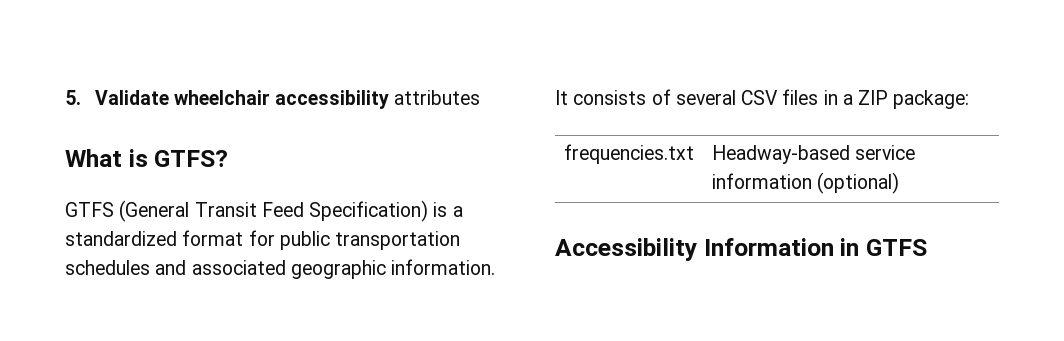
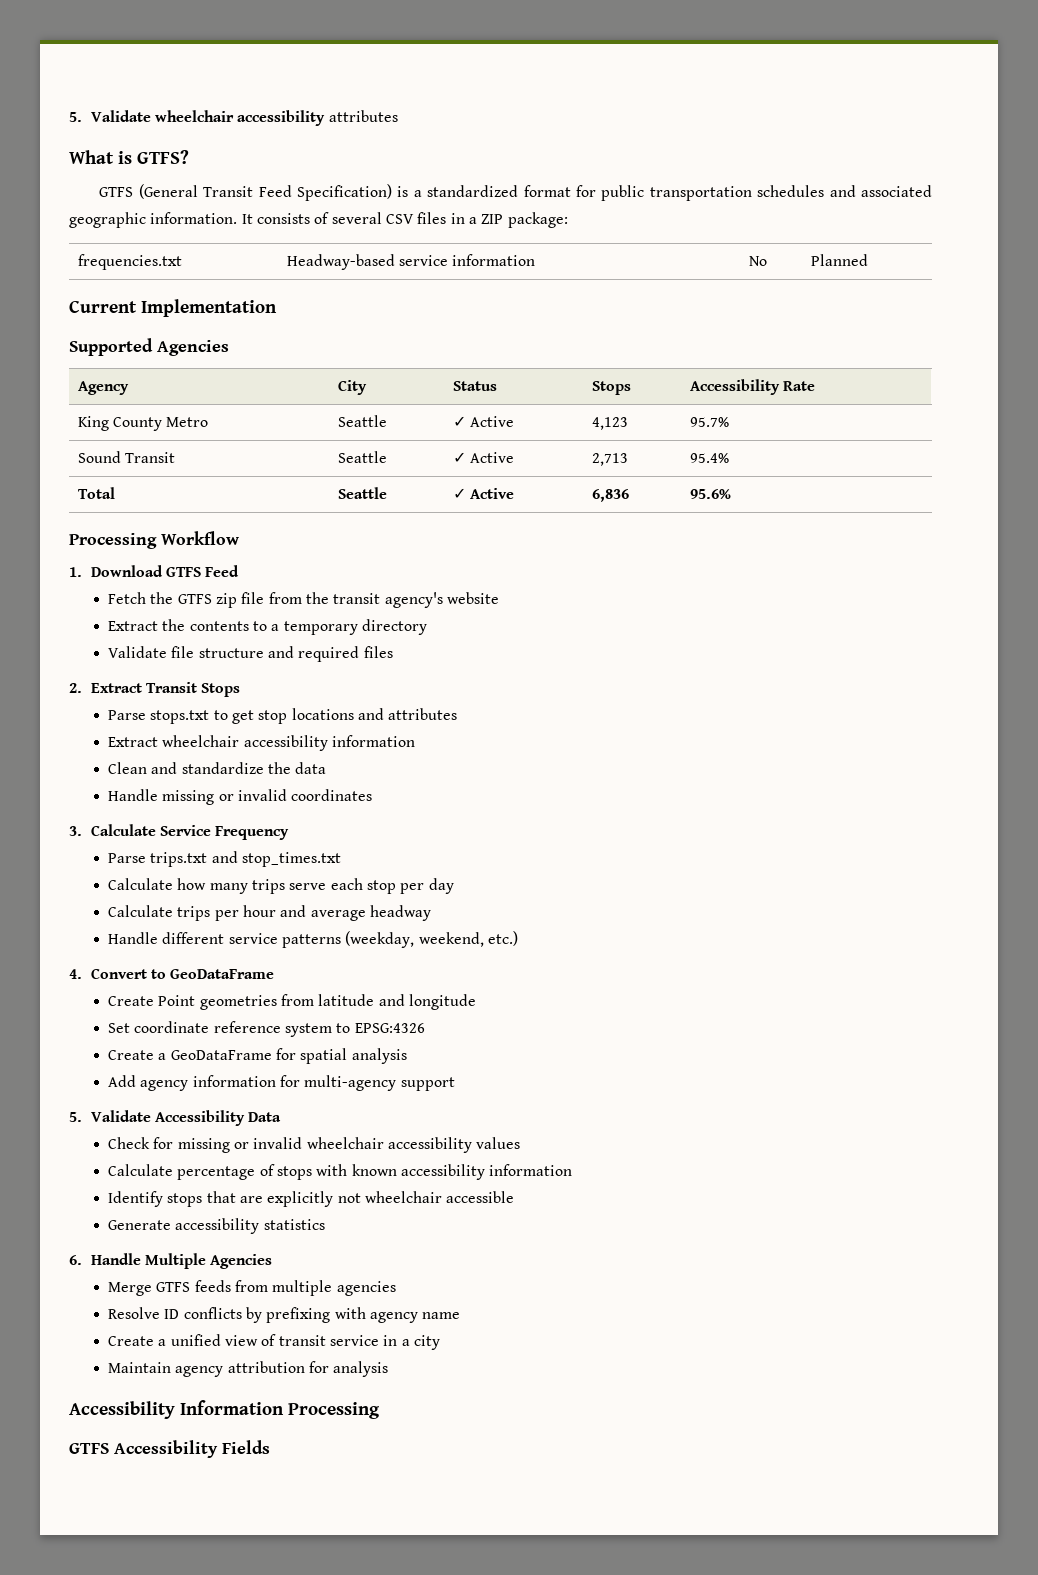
- frequencies.txt | Headway-based service information (optional)
- Accessibility Information in GTFS
+ frequencies.txt | Headway-based service information | No | Planned
+ Current Implementation
+ Supported Agencies
+ Agency | City | Status | Stops | Accessibility Rate
+ King County Metro | Seattle | ✓ Active | 4,123 | 95.7%
+ Sound Transit | Seattle | ✓ Active | 2,713 | 95.4%
+ Total | Seattle | ✓ Active | 6,836 | 95.6%
+ Processing Workflow
+ 1. Download GTFS Feed
+ Fetch the GTFS zip file from the transit agency's website
+ Extract the contents to a temporary directory
+ Validate file structure and required files
+ 2. Extract Transit Stops
+ Parse stops.txt to get stop locations and attributes
+ Extract wheelchair accessibility information
+ Clean and standardize the data
+ Handle missing or invalid coordinates
+ 3. Calculate Service Frequency
+ Parse trips.txt and stop_times.txt
+ Calculate how many trips serve each stop per day
+ Calculate trips per hour and average headway
+ Handle different service patterns (weekday, weekend, etc.)
+ 4. Convert to GeoDataFrame
+ Create Point geometries from latitude and longitude
+ Set coordinate reference system to EPSG:4326
+ Create a GeoDataFrame for spatial analysis
+ Add agency information for multi-agency support
+ 5. Validate Accessibility Data
+ Check for missing or invalid wheelchair accessibility values
+ Calculate percentage of stops with known accessibility information
+ Identify stops that are explicitly not wheelchair accessible
+ Generate accessibility statistics
+ 6. Handle Multiple Agencies
+ Merge GTFS feeds from multiple agencies
+ Resolve ID conflicts by prefixing with agency name
+ Create a unified view of transit service in a city
+ Maintain agency attribution for analysis
+ Accessibility Information Processing
+ GTFS Accessibility Fields

